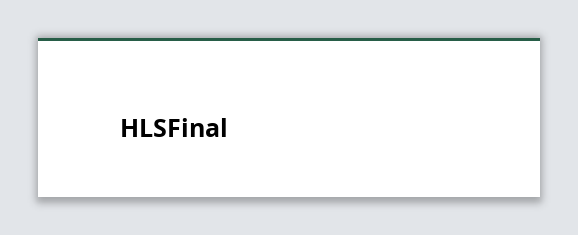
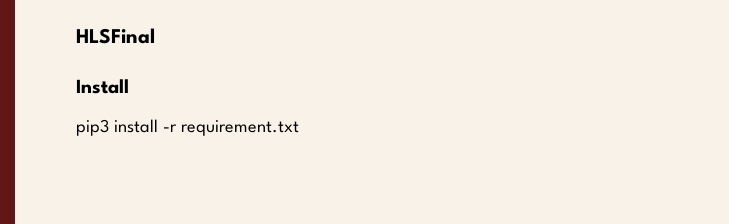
+ Install
+ pip3 install -r requirement.txt

